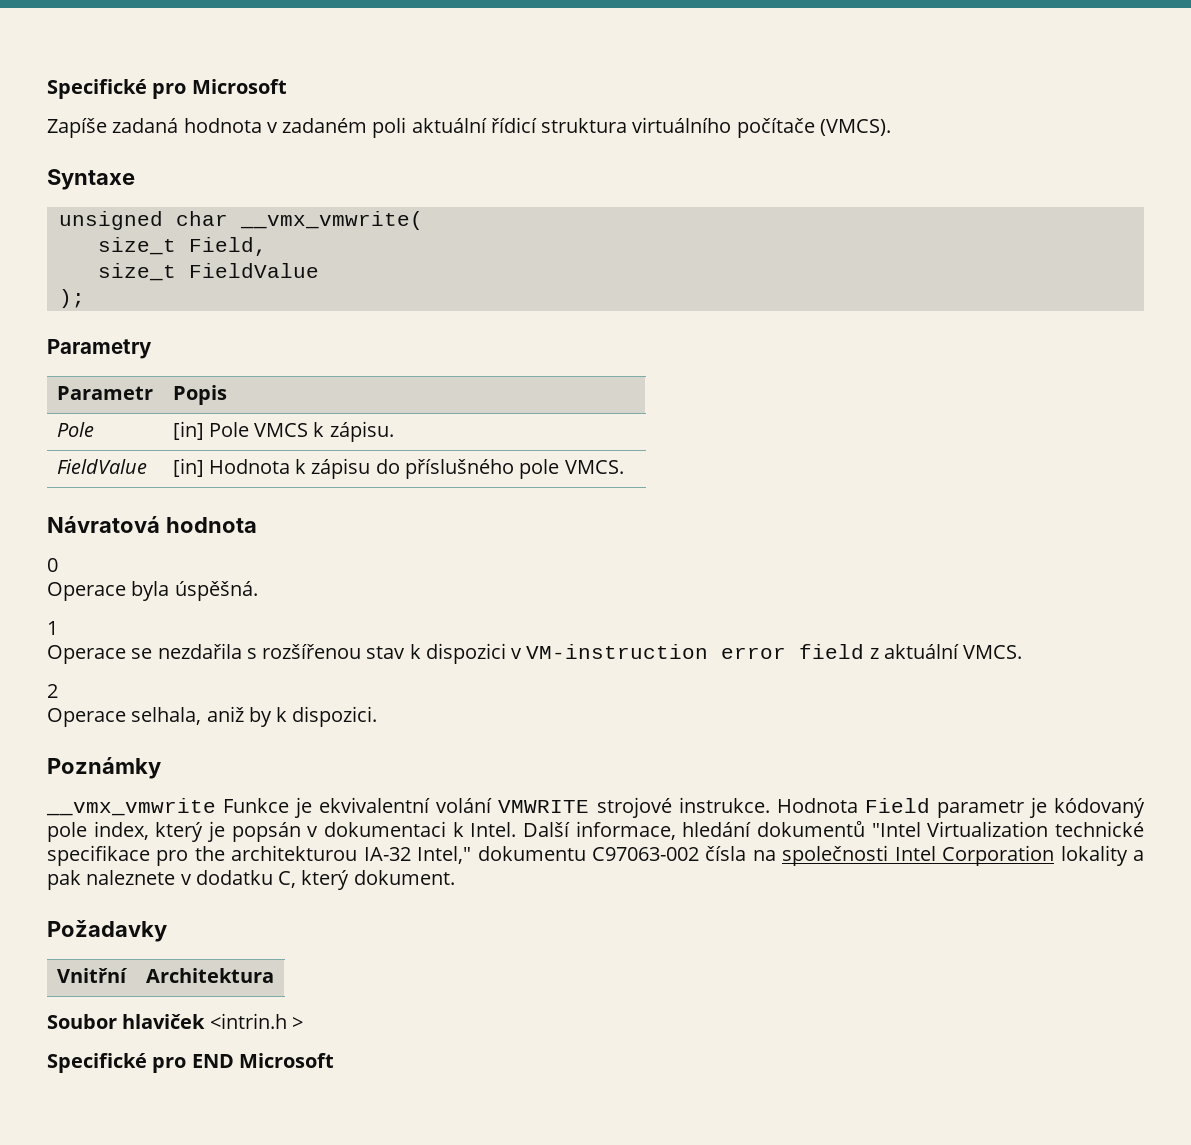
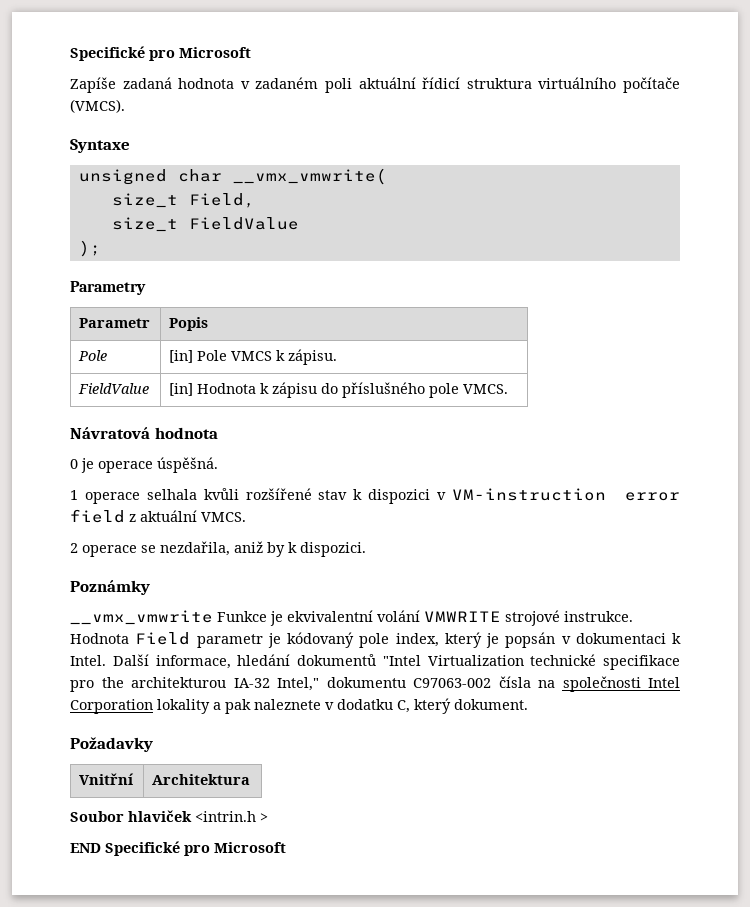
- 0
- Operace byla úspěšná.
- 1
- Operace se nezdařila s rozšířenou stav k dispozici v VM-instruction error field z aktuální VMCS.
+ 0 je operace úspěšná.
+ 1 operace selhala kvůli rozšířené stav k dispozici v VM-instruction error field z aktuální VMCS.
- 2
- Operace selhala, aniž by k dispozici.
+ 2 operace se nezdařila, aniž by k dispozici.
- Specifické pro END Microsoft
+ END Specifické pro Microsoft

